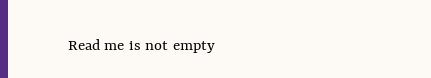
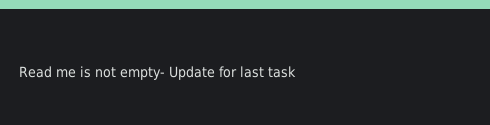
- Read me is not empty
+ Read me is not empty- Update for last task

